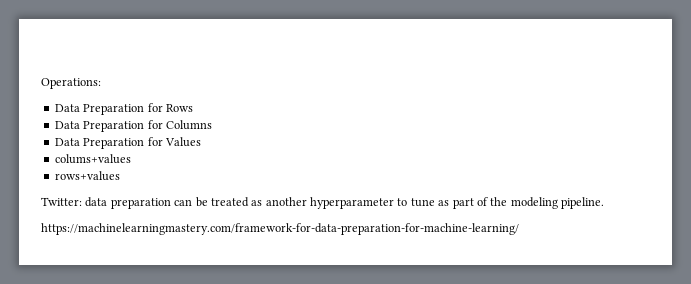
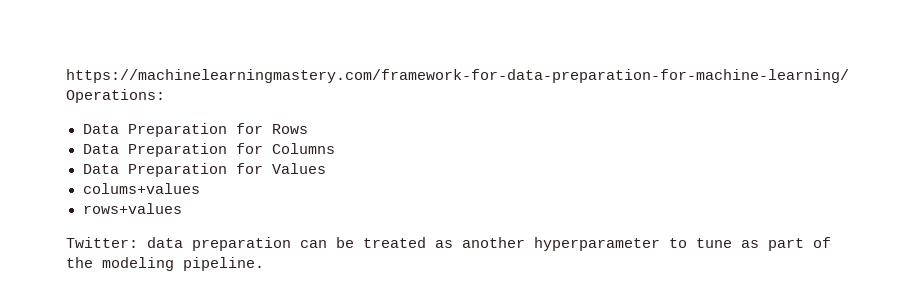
- Operations:
+ https://machinelearningmastery.com/framework-for-data-preparation-for-machine-learning/ Operations:
- https://machinelearningmastery.com/framework-for-data-preparation-for-machine-learning/

